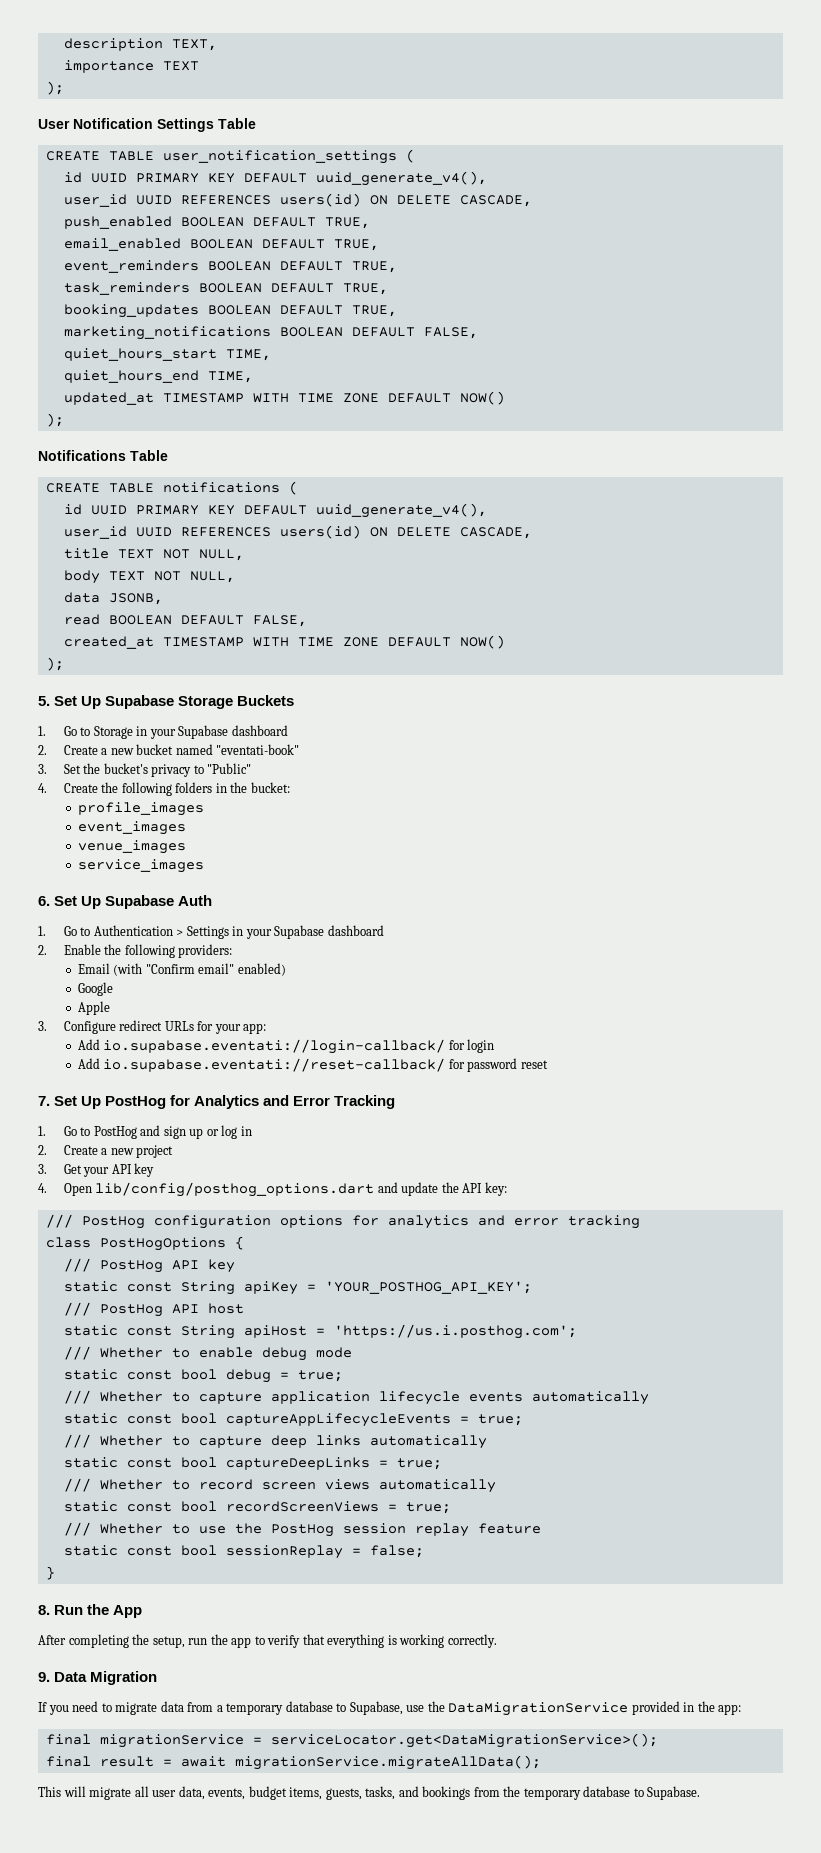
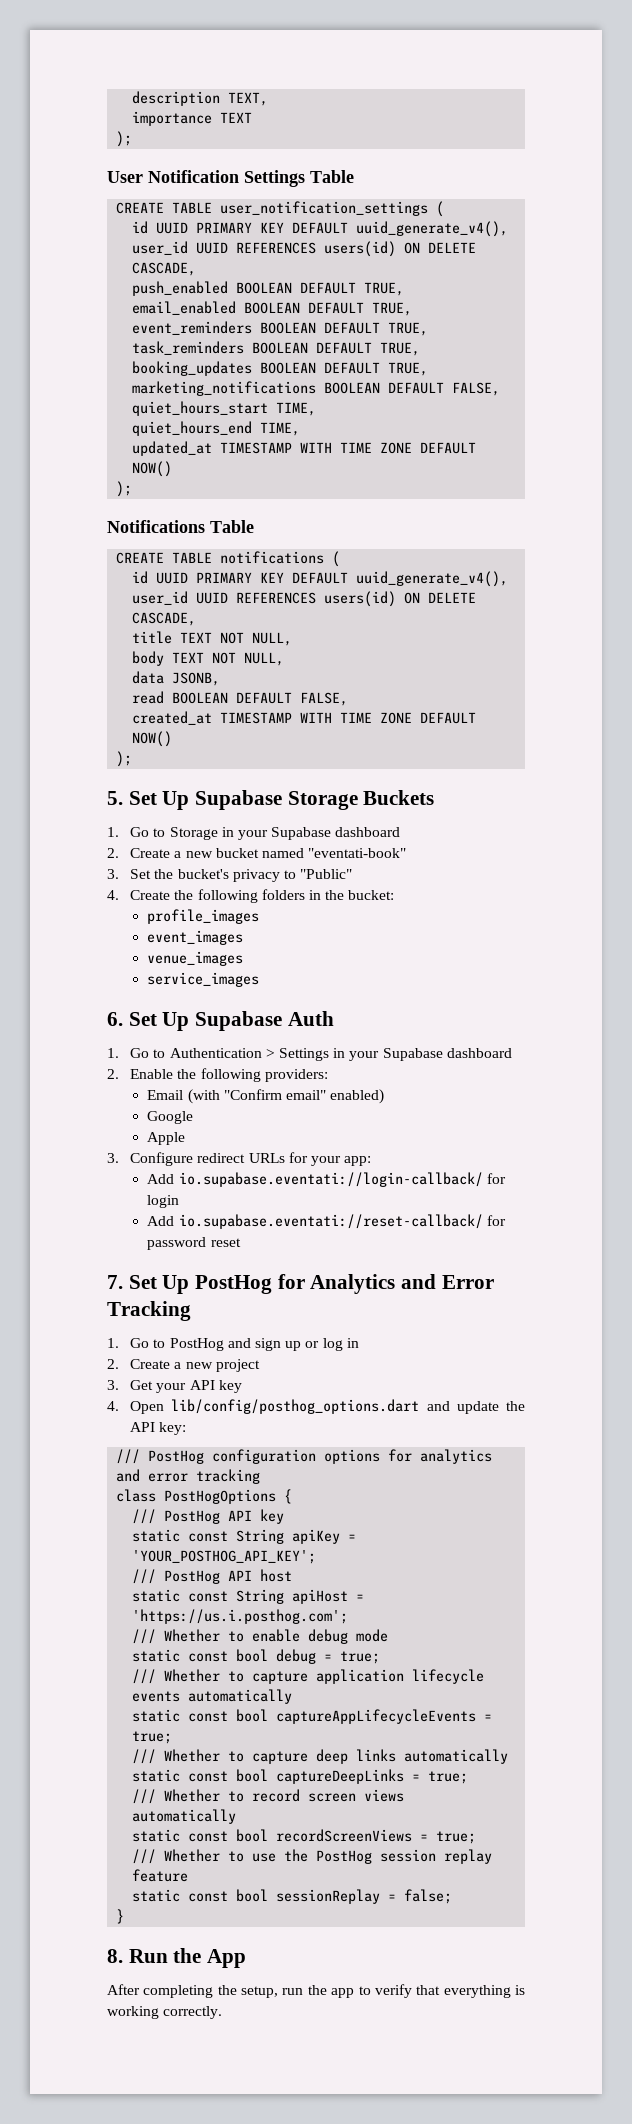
- 9. Data Migration
- If you need to migrate data from a temporary database to Supabase, use the DataMigrationService provided in the app:
- final migrationService = serviceLocator.get<DataMigrationService>();
- final result = await migrationService.migrateAllData();
- This will migrate all user data, events, budget items, guests, tasks, and bookings from the temporary database to Supabase.

